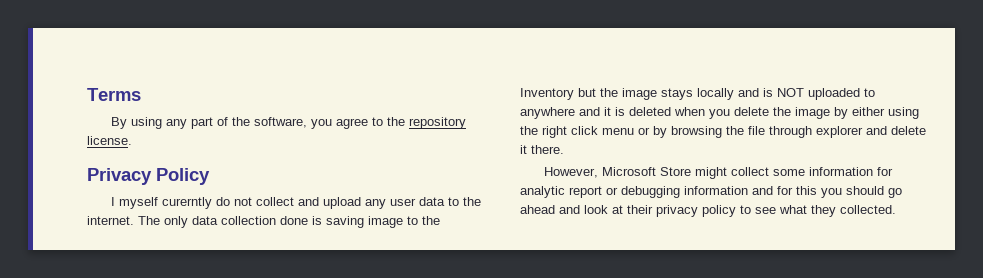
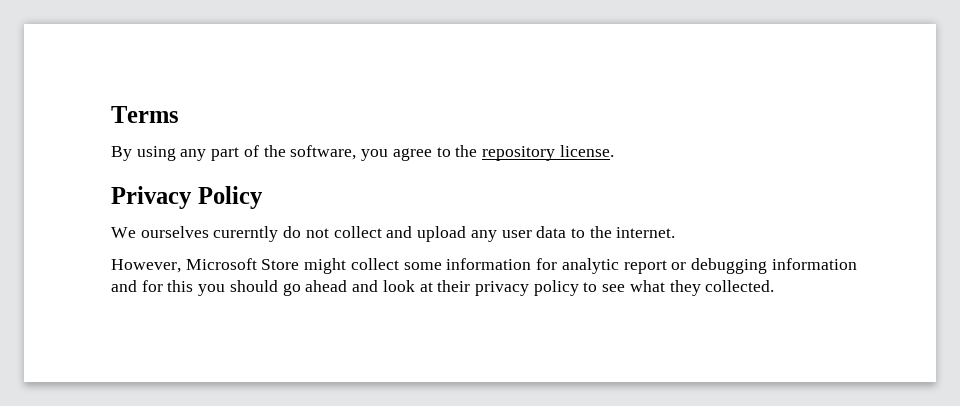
- I myself curerntly do not collect and upload any user data to the internet. The only data collection done is saving image to the Inventory but the image stays locally and is NOT uploaded to anywhere and it is deleted when you delete the image by either using the right click menu or by browsing the file through explorer and delete it there.
+ We ourselves curerntly do not collect and upload any user data to the internet.

